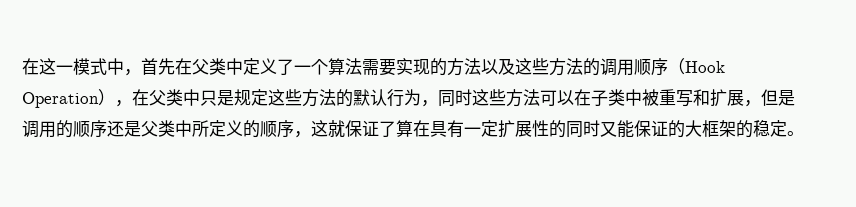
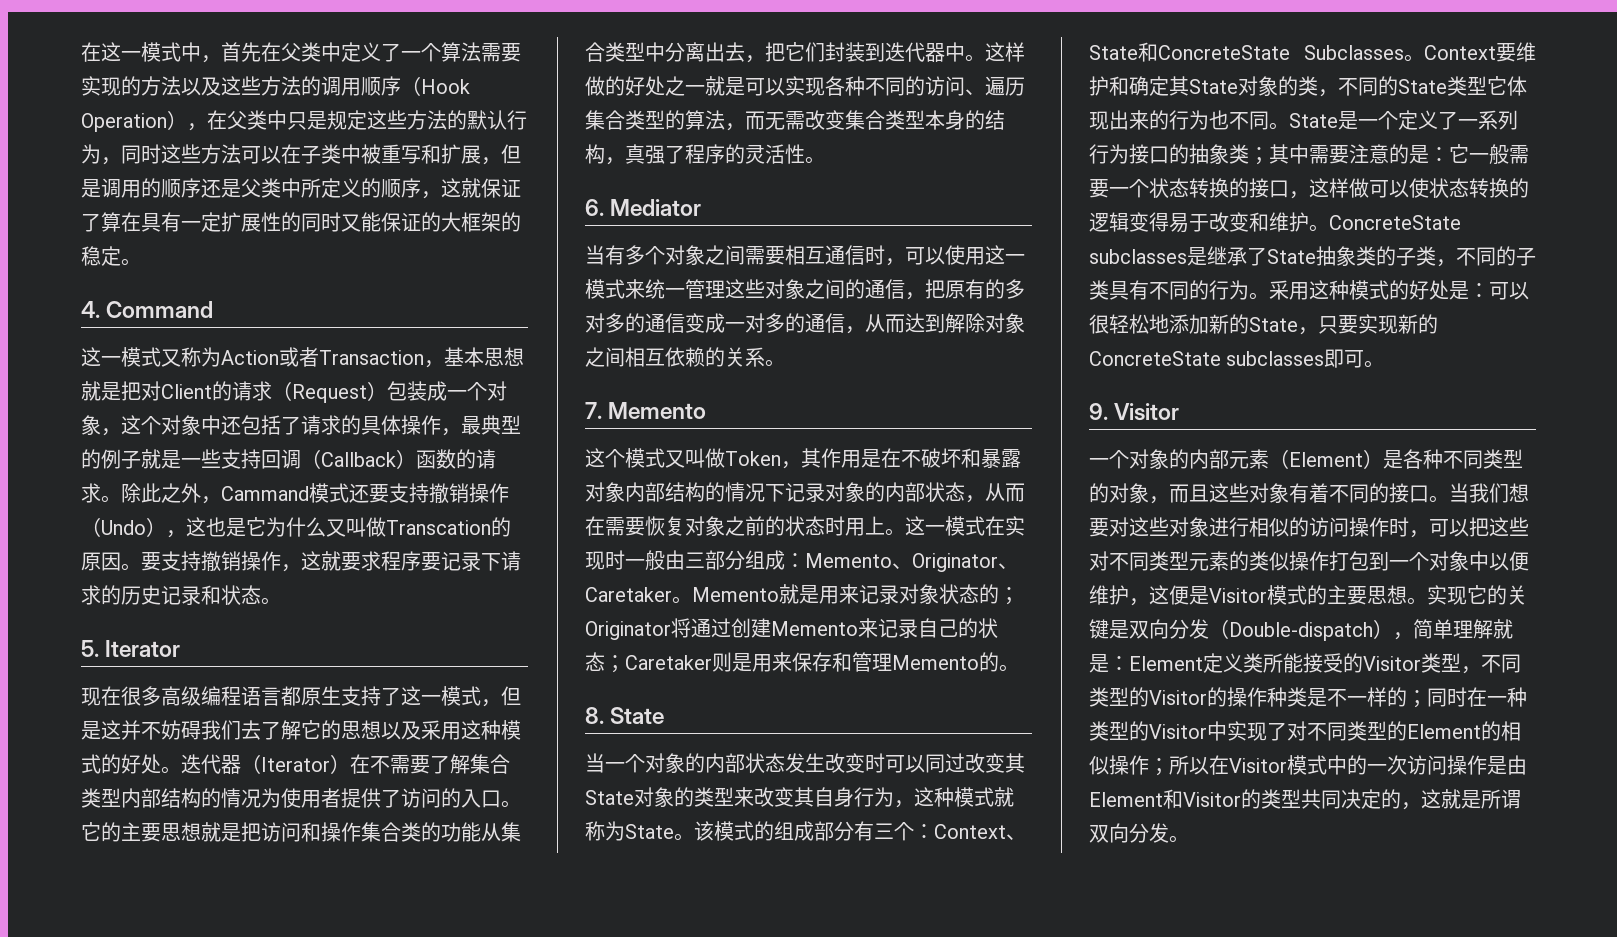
+ 4. Command
+ 这一模式又称为Action或者Transaction，基本思想就是把对Client的请求（Request）包装成一个对象，这个对象中还包括了请求的具体操作，最典型的例子就是一些支持回调（Callback）函数的请求。除此之外，Cammand模式还要支持撤销操作（Undo），这也是它为什么又叫做Transcation的原因。要支持撤销操作，这就要求程序要记录下请求的历史记录和状态。
+ 5. Iterator
+ 现在很多高级编程语言都原生支持了这一模式，但是这并不妨碍我们去了解它的思想以及采用这种模式的好处。迭代器（Iterator）在不需要了解集合类型内部结构的情况为使用者提供了访问的入口。它的主要思想就是把访问和操作集合类的功能从集合类型中分离出去，把它们封装到迭代器中。这样做的好处之一就是可以实现各种不同的访问、遍历集合类型的算法，而无需改变集合类型本身的结构，真强了程序的灵活性。
+ 6. Mediator
+ 当有多个对象之间需要相互通信时，可以使用这一模式来统一管理这些对象之间的通信，把原有的多对多的通信变成一对多的通信，从而达到解除对象之间相互依赖的关系。
+ 7. Memento
+ 这个模式又叫做Token，其作用是在不破坏和暴露对象内部结构的情况下记录对象的内部状态，从而在需要恢复对象之前的状态时用上。这一模式在实现时一般由三部分组成：Memento、Originator、Caretaker。Memento就是用来记录对象状态的；Originator将通过创建Memento来记录自己的状态；Caretaker则是用来保存和管理Memento的。
+ 8. State
+ 当一个对象的内部状态发生改变时可以同过改变其State对象的类型来改变其自身行为，这种模式就称为State。该模式的组成部分有三个：Context、State和ConcreteState Subclasses。Context要维护和确定其State对象的类，不同的State类型它体现出来的行为也不同。State是一个定义了一系列行为接口的抽象类；其中需要注意的是：它一般需要一个状态转换的接口，这样做可以使状态转换的逻辑变得易于改变和维护。ConcreteState subclasses是继承了State抽象类的子类，不同的子类具有不同的行为。采用这种模式的好处是：可以很轻松地添加新的State，只要实现新的ConcreteState subclasses即可。
+ 9. Visitor
+ 一个对象的内部元素（Element）是各种不同类型的对象，而且这些对象有着不同的接口。当我们想要对这些对象进行相似的访问操作时，可以把这些对不同类型元素的类似操作打包到一个对象中以便维护，这便是Visitor模式的主要思想。实现它的关键是双向分发（Double-dispatch），简单理解就是：Element定义类所能接受的Visitor类型，不同类型的Visitor的操作种类是不一样的；同时在一种类型的Visitor中实现了对不同类型的Element的相似操作；所以在Visitor模式中的一次访问操作是由Element和Visitor的类型共同决定的，这就是所谓双向分发。

